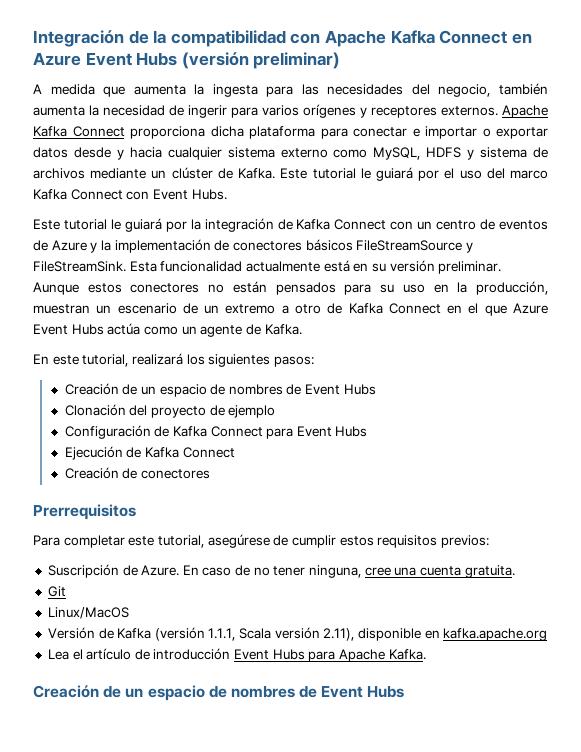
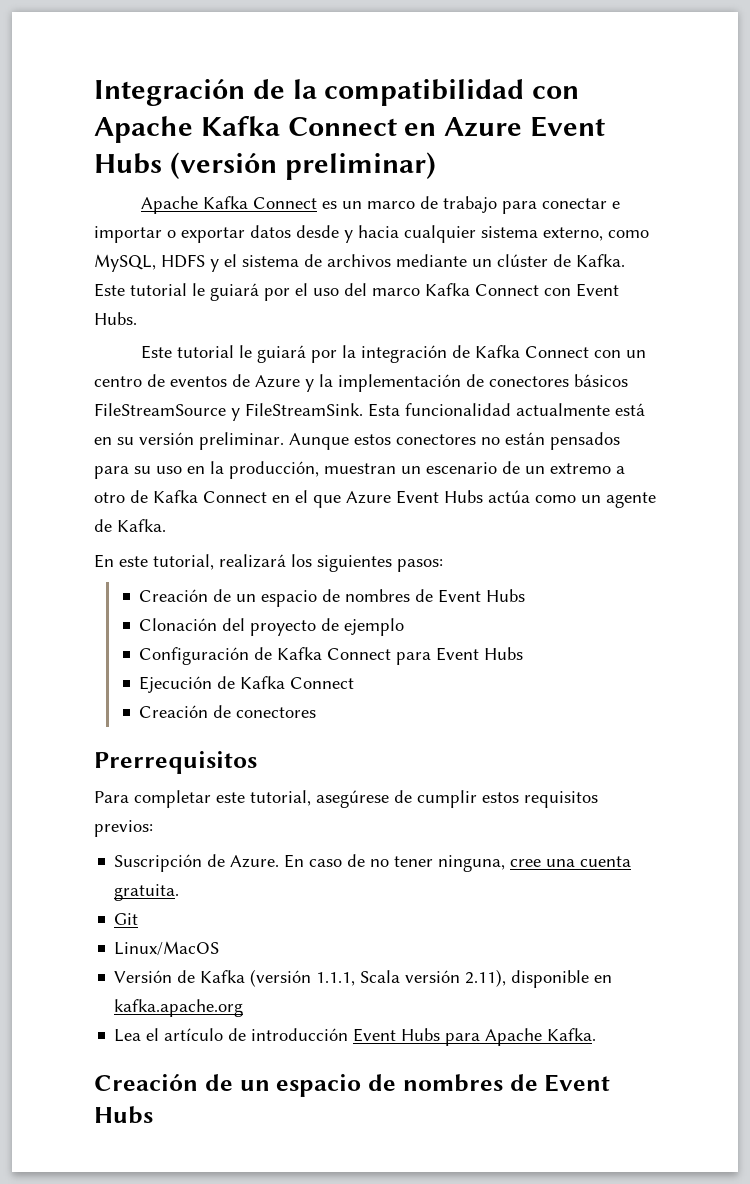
- A medida que aumenta la ingesta para las necesidades del negocio, también aumenta la necesidad de ingerir para varios orígenes y receptores externos. Apache Kafka Connect proporciona dicha plataforma para conectar e importar o exportar datos desde y hacia cualquier sistema externo como MySQL, HDFS y sistema de archivos mediante un clúster de Kafka.
+ Apache Kafka Connect es un marco de trabajo para conectar e importar o exportar datos desde y hacia cualquier sistema externo, como MySQL, HDFS y el sistema de archivos mediante un clúster de Kafka.

